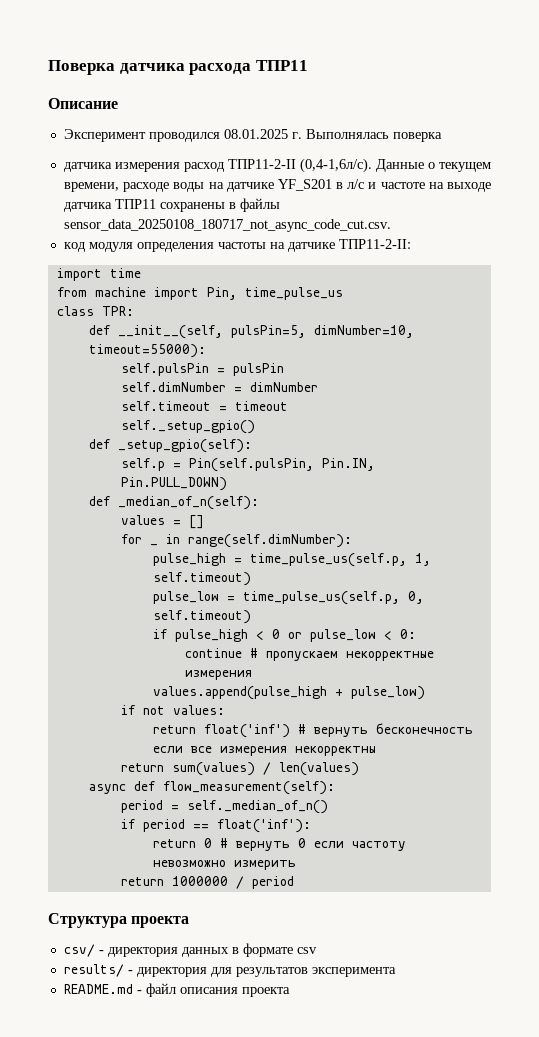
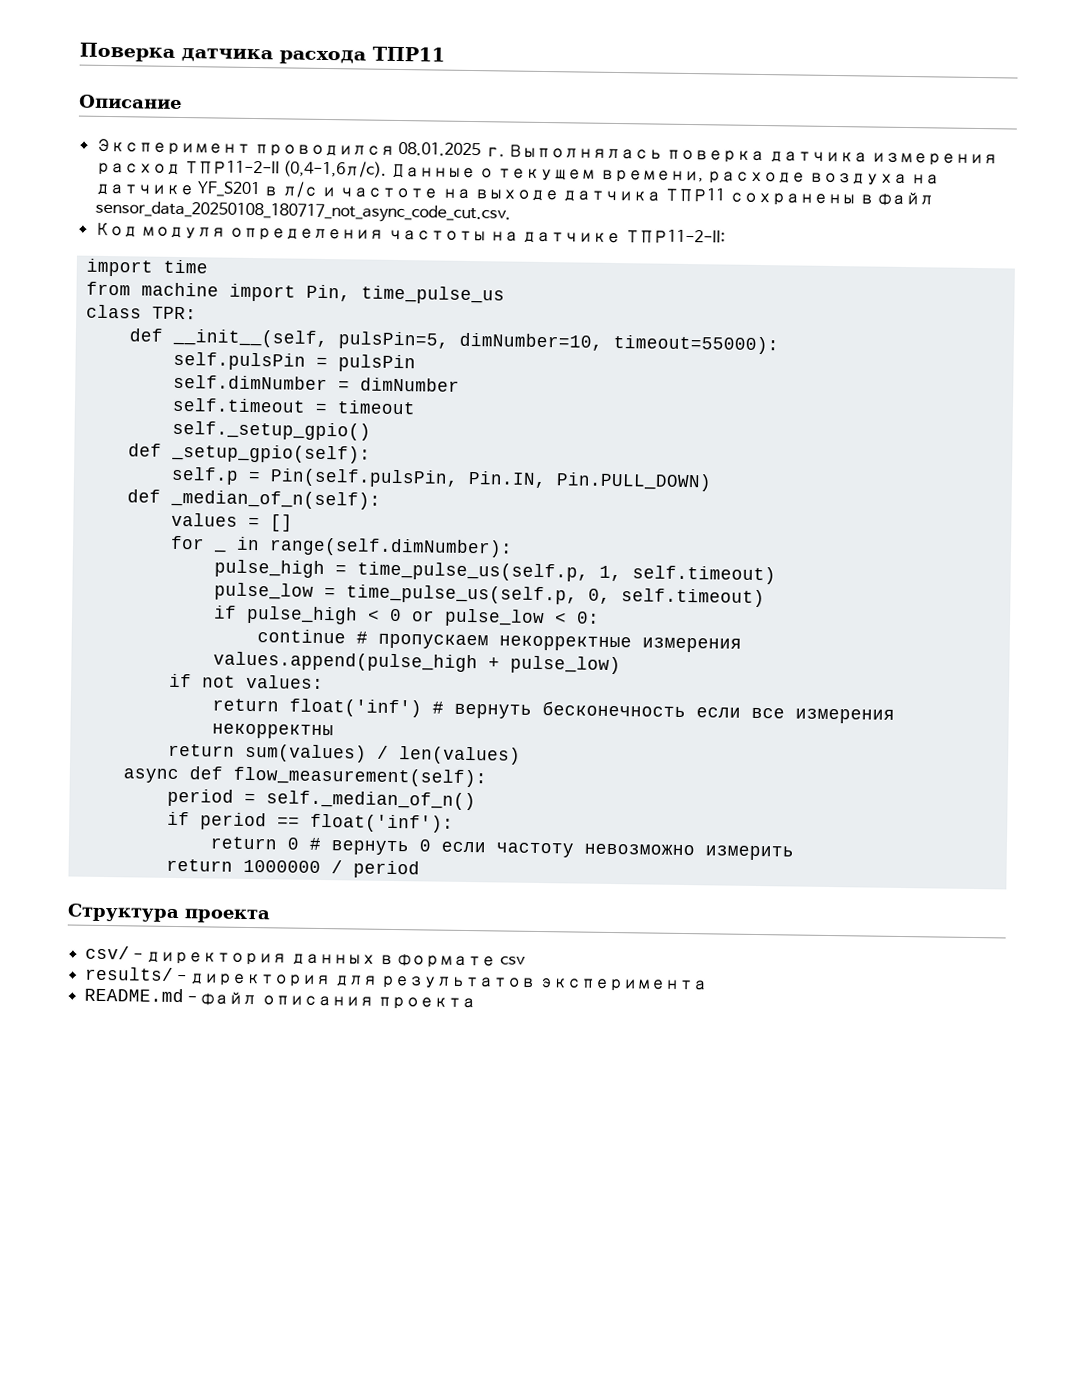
- Эксперимент проводился 08.01.2025 г. Выполнялась поверка
- датчика измерения расход ТПР11-2-II (0,4-1,6л/c).
+ Эксперимент проводился 08.01.2025 г. Выполнялась поверка датчика измерения расход ТПР11-2-II (0,4-1,6л/c).
- Данные о текущем времени, расходе воды на датчике YF_S201 в л/с и частоте на выходе датчика ТПР11 сохранены в файлы sensor_data_20250108_180717_not_async_code_cut.csv.
+ Данные о текущем времени, расходе воздуха на датчике YF_S201 в л/с и частоте на выходе датчика ТПР11 сохранены в файл sensor_data_20250108_180717_not_async_code_cut.csv.
- код модуля определения частоты на датчике ТПР11-2-II:
+ Код модуля определения частоты на датчике ТПР11-2-II:

